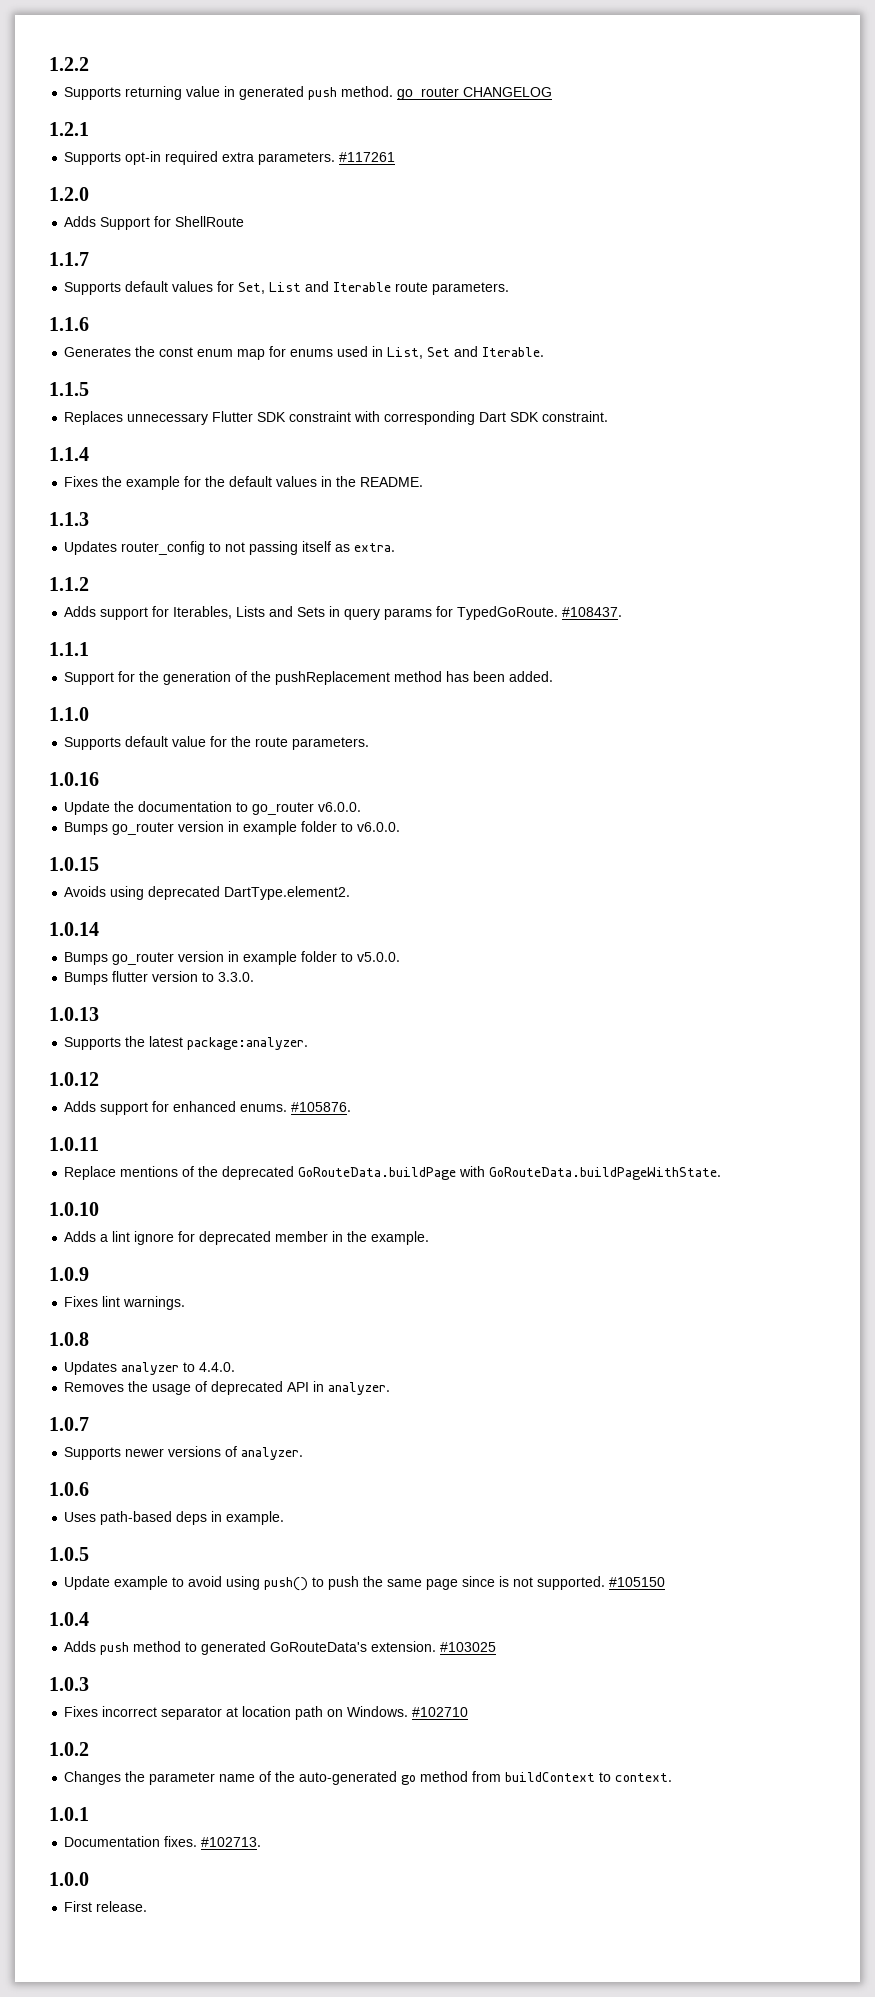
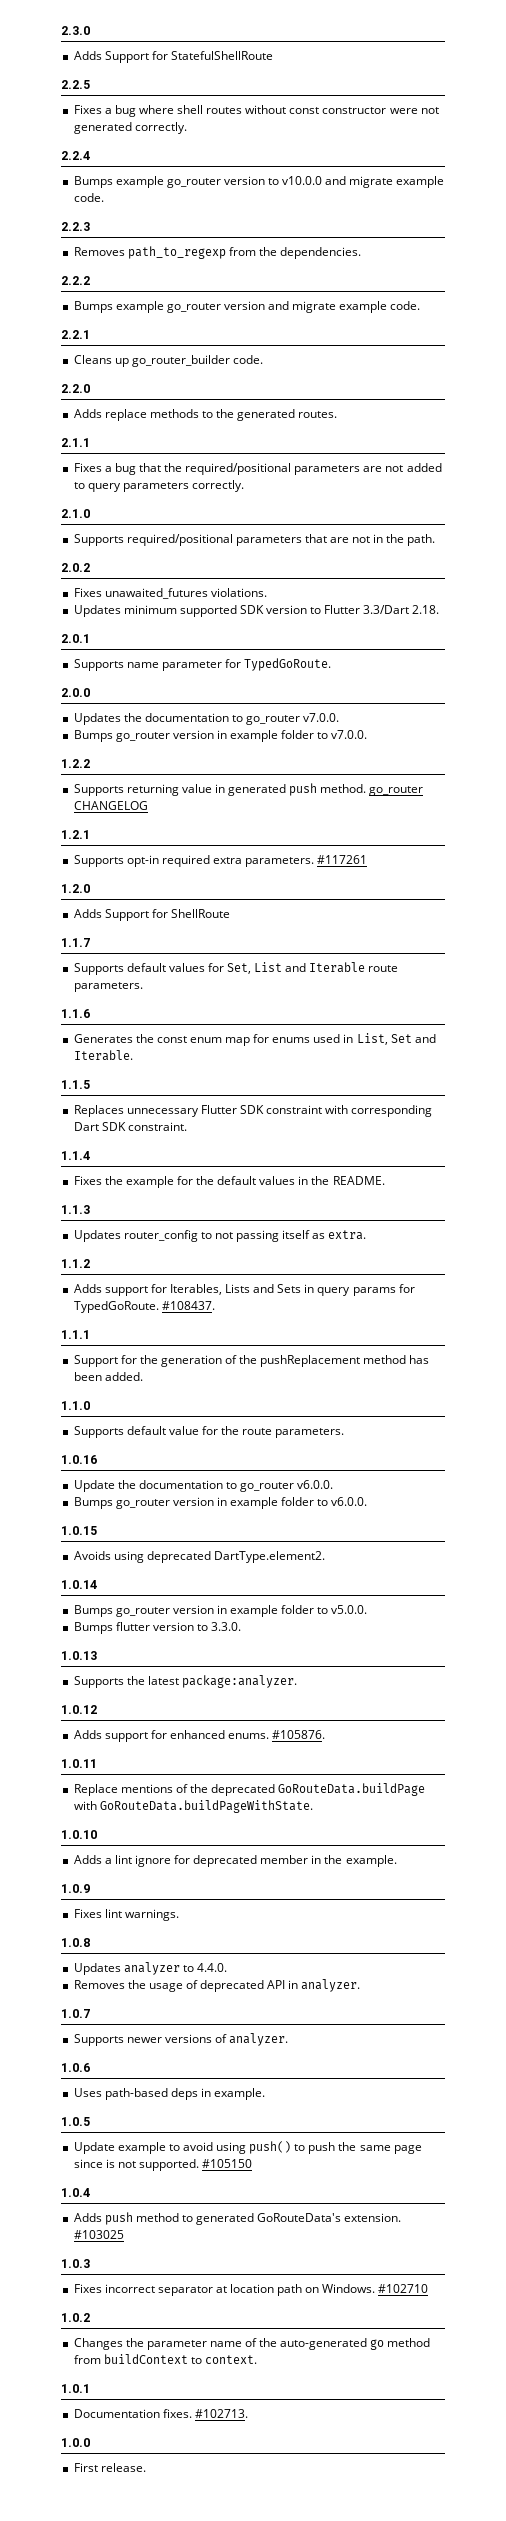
+ 2.3.0
+ Adds Support for StatefulShellRoute
+ 2.2.5
+ Fixes a bug where shell routes without const constructor were not generated correctly.
+ 2.2.4
+ Bumps example go_router version to v10.0.0 and migrate example code.
+ 2.2.3
+ Removes path_to_regexp from the dependencies.
+ 2.2.2
+ Bumps example go_router version and migrate example code.
+ 2.2.1
+ Cleans up go_router_builder code.
+ 2.2.0
+ Adds replace methods to the generated routes.
+ 2.1.1
+ Fixes a bug that the required/positional parameters are not added to query parameters correctly.
+ 2.1.0
+ Supports required/positional parameters that are not in the path.
+ 2.0.2
+ Fixes unawaited_futures violations.
+ Updates minimum supported SDK version to Flutter 3.3/Dart 2.18.
+ 2.0.1
+ Supports name parameter for TypedGoRoute.
+ 2.0.0
+ Updates the documentation to go_router v7.0.0.
+ Bumps go_router version in example folder to v7.0.0.

